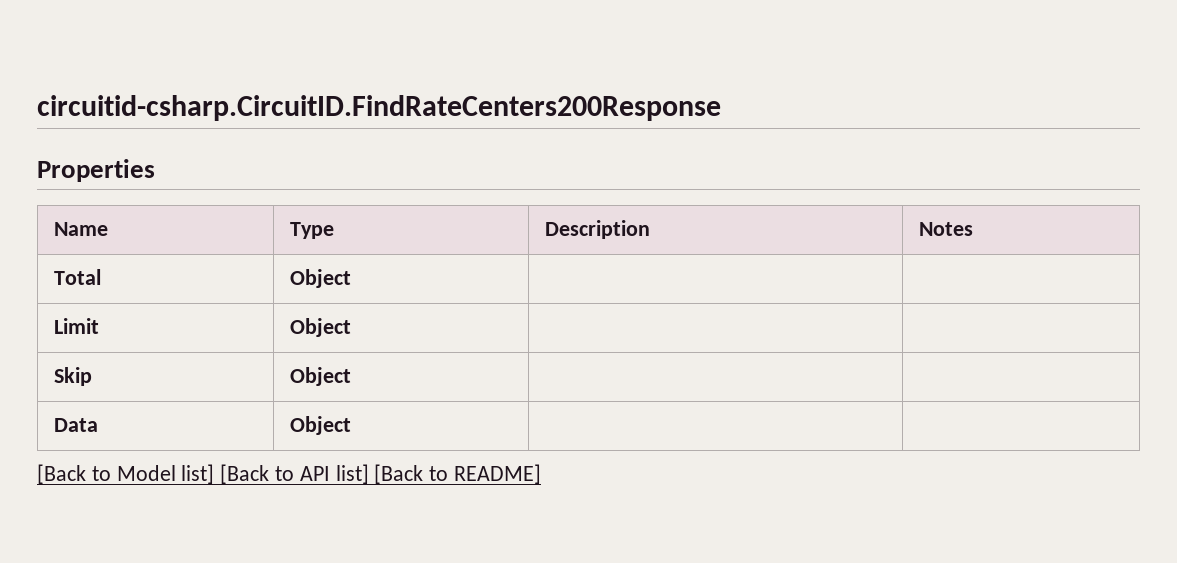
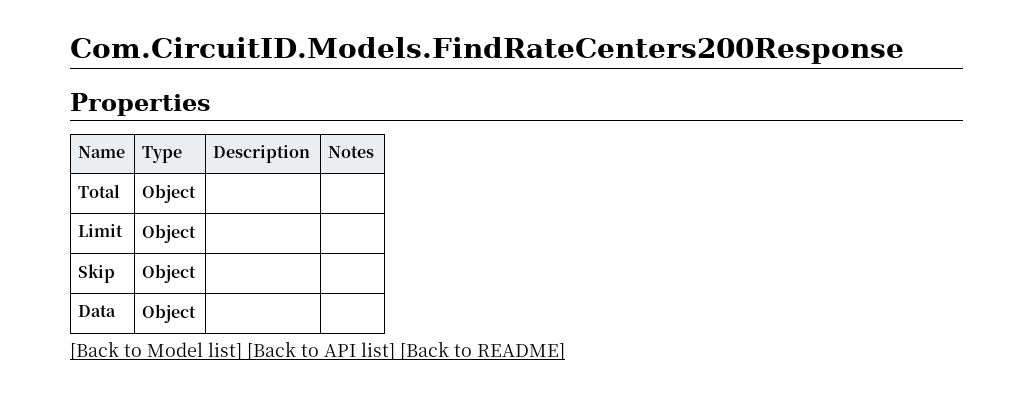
- circuitid-csharp.CircuitID.FindRateCenters200Response
+ Com.CircuitID.Models.FindRateCenters200Response

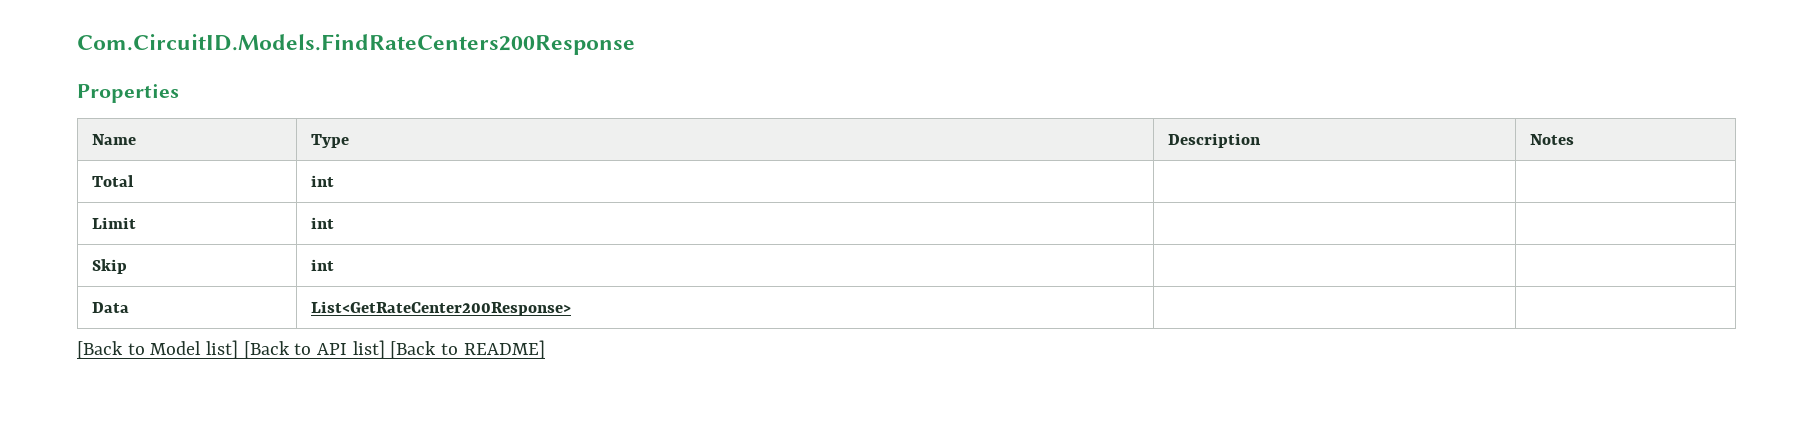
- Total | Object | |
+ Total | int | |
- Limit | Object | |
+ Limit | int | |
- Skip | Object | |
+ Skip | int | |
- Data | Object | |
+ Data | List<GetRateCenter200Response> | |

